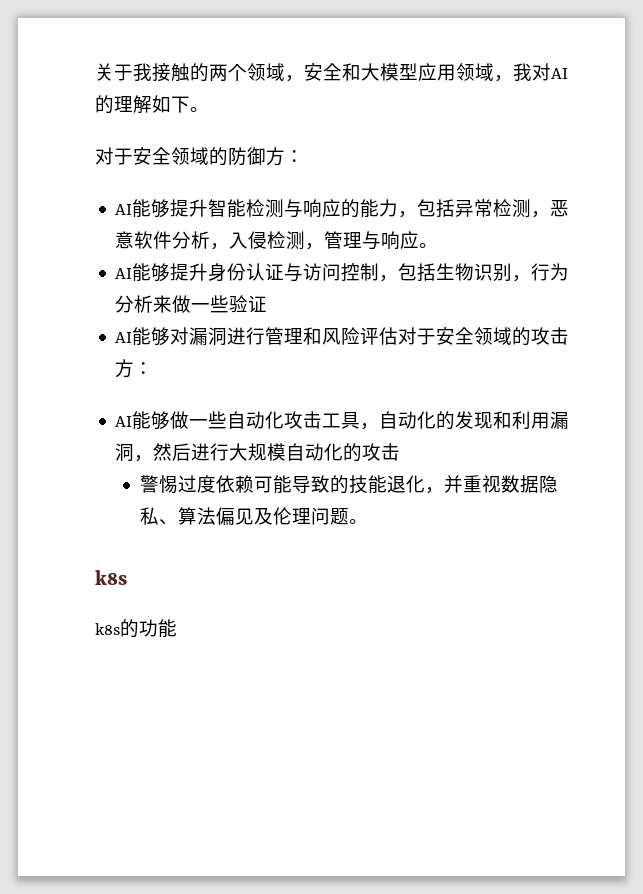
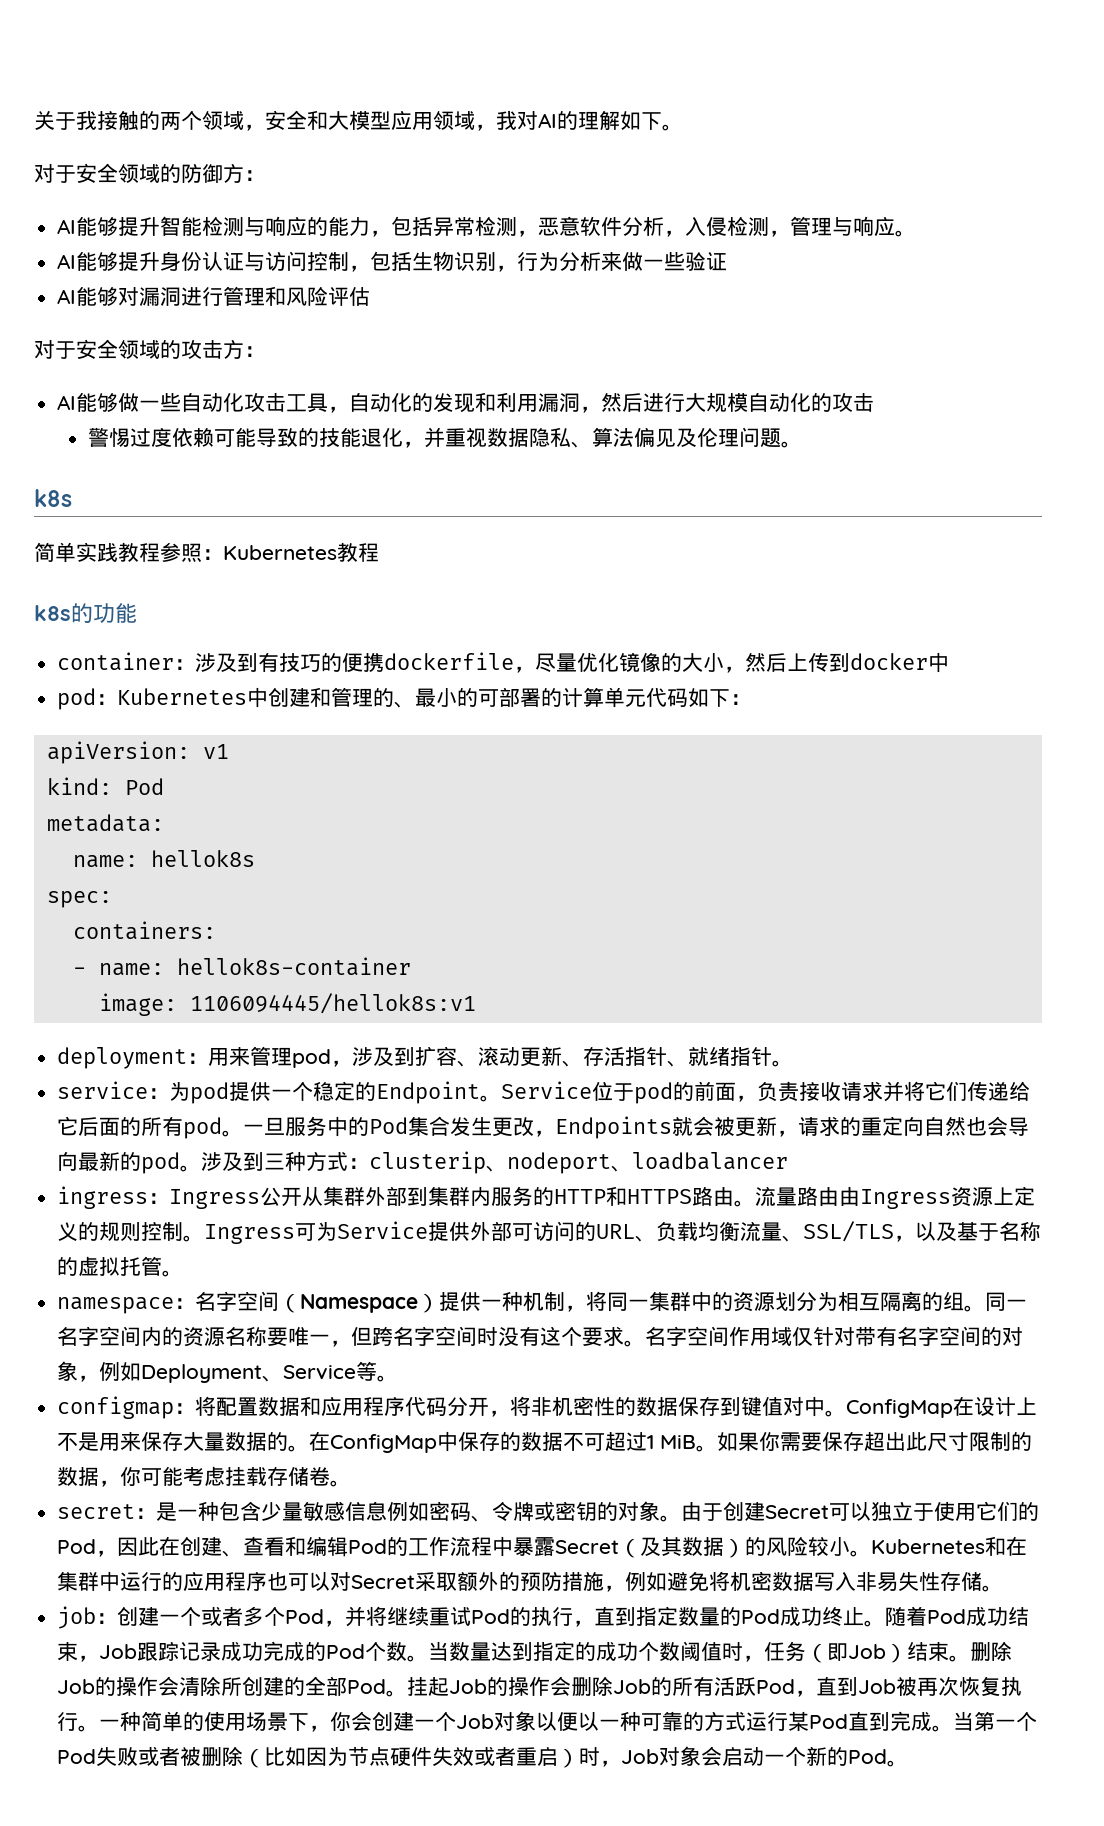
- AI能够对漏洞进行管理和风险评估对于安全领域的攻击方：
+ AI能够对漏洞进行管理和风险评估
+ 对于安全领域的攻击方：
+ 简单实践教程参照：Kubernetes教程
  k8s的功能
+ container：涉及到有技巧的便携dockerfile，尽量优化镜像的大小，然后上传到docker中
+ pod：Kubernetes中创建和管理的、最小的可部署的计算单元代码如下：
+ apiVersion: v1
+ kind: Pod
+ metadata:
+ name: hellok8s
+ spec:
+ containers:
+ - name: hellok8s-container
+ image: 1106094445/hellok8s:v1
+ deployment：用来管理pod，涉及到扩容、滚动更新、存活指针、就绪指针。
+ service：为pod提供一个稳定的Endpoint。Service位于pod的前面，负责接收请求并将它们传递给它后面的所有pod。一旦服务中的Pod集合发生更改，Endpoints就会被更新，请求的重定向自然也会导向最新的pod。涉及到三种方式：clusterip、nodeport、loadbalancer
+ ingress：Ingress公开从集群外部到集群内服务的HTTP和HTTPS路由。流量路由由Ingress资源上定义的规则控制。Ingress可为Service提供外部可访问的URL、负载均衡流量、SSL/TLS，以及基于名称的虚拟托管。
+ namespace：名字空间（Namespace）提供一种机制，将同一集群中的资源划分为相互隔离的组。同一名字空间内的资源名称要唯一，但跨名字空间时没有这个要求。名字空间作用域仅针对带有名字空间的对象，例如Deployment、Service等。
+ configmap：将配置数据和应用程序代码分开，将非机密性的数据保存到键值对中。ConfigMap在设计上不是用来保存大量数据的。在ConfigMap中保存的数据不可超过1 MiB。如果你需要保存超出此尺寸限制的数据，你可能考虑挂载存储卷。
+ secret：是一种包含少量敏感信息例如密码、令牌或密钥的对象。由于创建Secret可以独立于使用它们的Pod，因此在创建、查看和编辑Pod的工作流程中暴露Secret（及其数据）的风险较小。Kubernetes和在集群中运行的应用程序也可以对Secret采取额外的预防措施，例如避免将机密数据写入非易失性存储。
+ job：创建一个或者多个Pod，并将继续重试Pod的执行，直到指定数量的Pod成功终止。随着Pod成功结束，Job跟踪记录成功完成的Pod个数。当数量达到指定的成功个数阈值时，任务（即Job）结束。删除Job的操作会清除所创建的全部Pod。挂起Job的操作会删除Job的所有活跃Pod，直到Job被再次恢复执行。一种简单的使用场景下，你会创建一个Job对象以便以一种可靠的方式运行某Pod直到完成。当第一个Pod失败或者被删除（比如因为节点硬件失效或者重启）时，Job对象会启动一个新的Pod。

